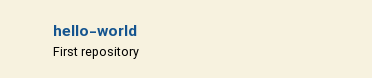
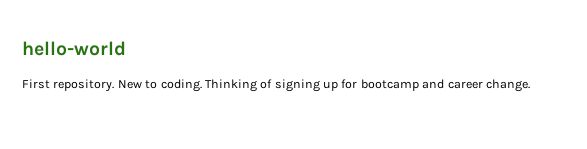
- First repository
+ First repository. New to coding. Thinking of signing up for bootcamp and career change.

